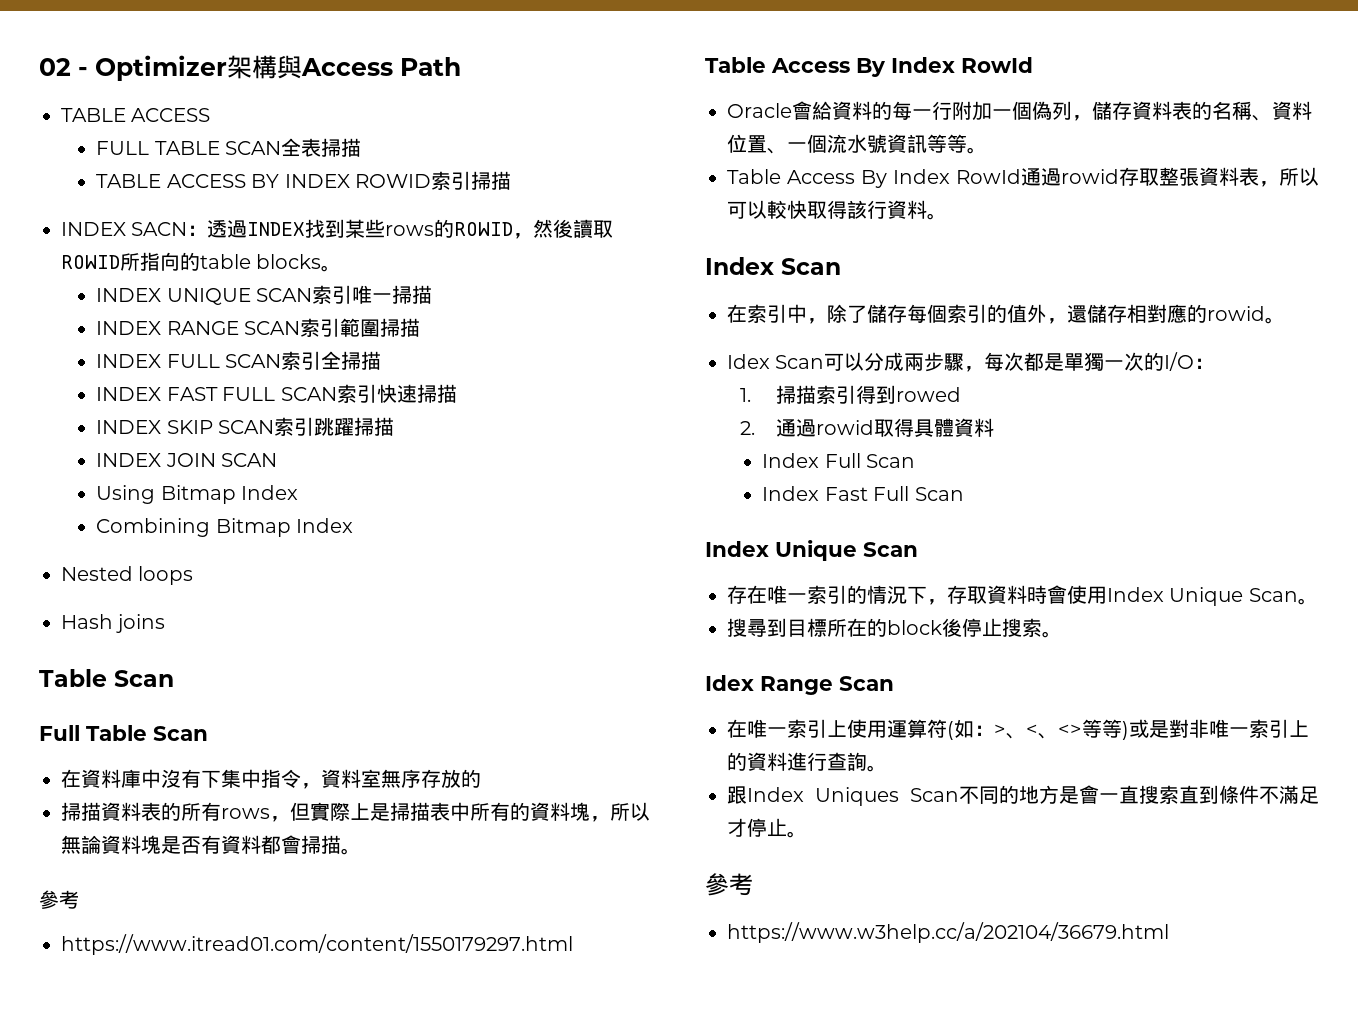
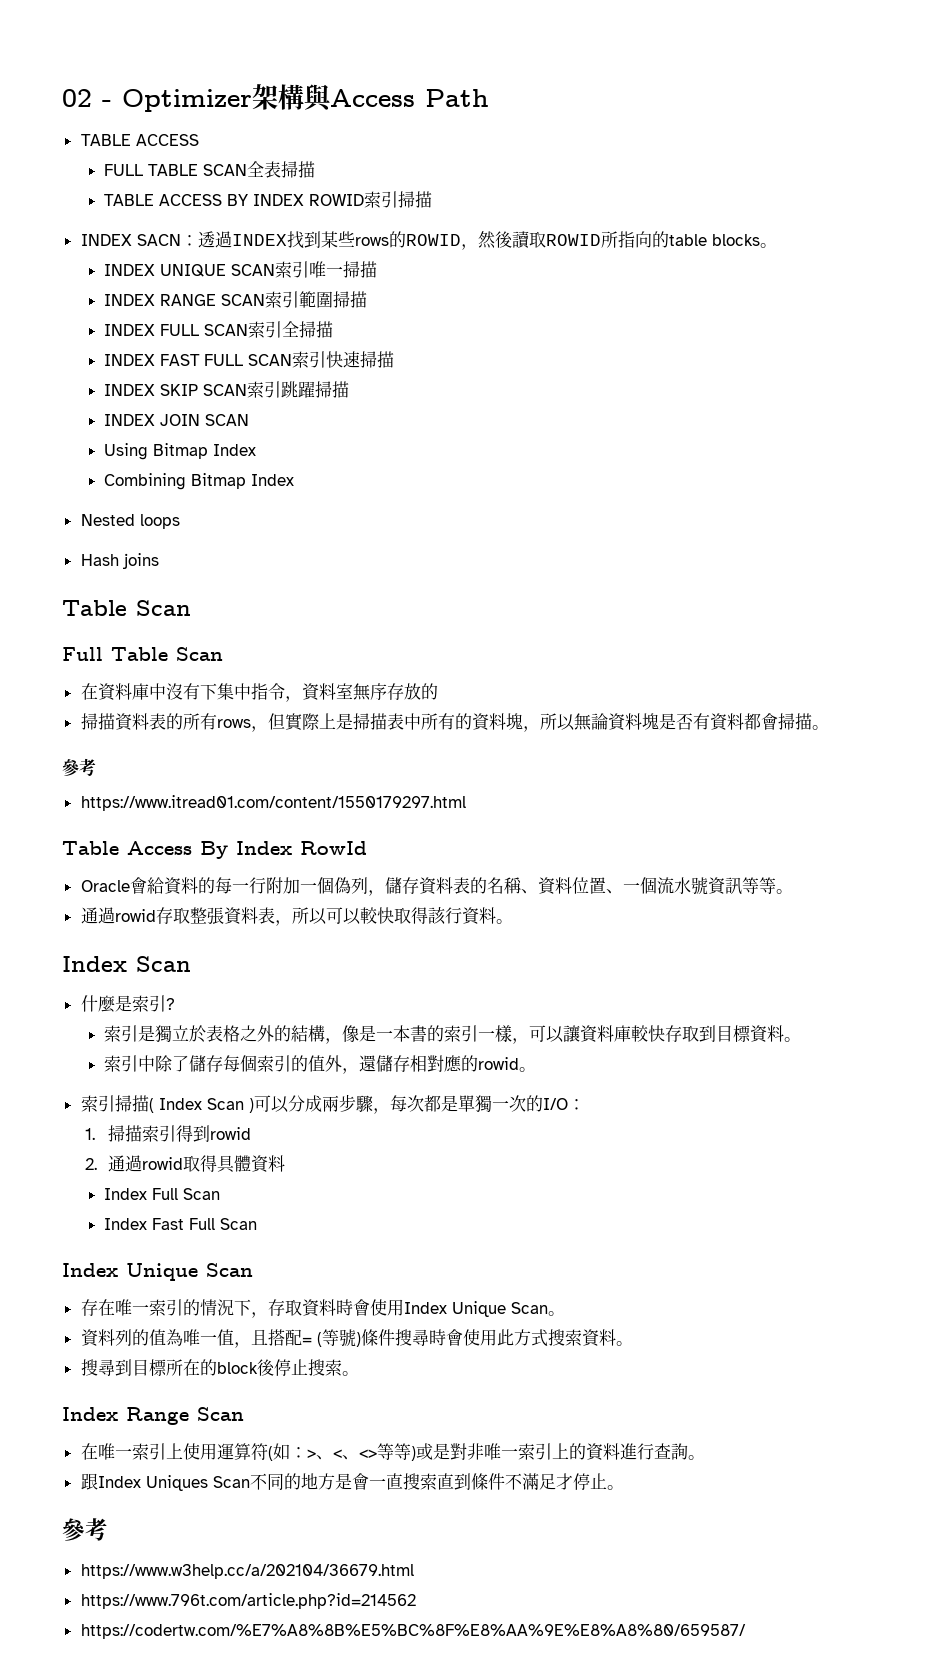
- Table Access By Index RowId通過rowid存取整張資料表，所以可以較快取得該行資料。
+ 通過rowid存取整張資料表，所以可以較快取得該行資料。
- 在索引中，除了儲存每個索引的值外，還儲存相對應的rowid。
+ 什麼是索引?
+ 索引是獨立於表格之外的結構，像是一本書的索引一樣，可以讓資料庫較快存取到目標資料。
+ 索引中除了儲存每個索引的值外，還儲存相對應的rowid。
- Idex Scan可以分成兩步驟，每次都是單獨一次的I/O：
+ 索引掃描( Index Scan )可以分成兩步驟，每次都是單獨一次的I/O：
- 1.掃描索引得到rowed
+ 1.掃描索引得到rowid
+ 資料列的值為唯一值，且搭配= (等號)條件搜尋時會使用此方式搜索資料。
- Idex Range Scan
+ Index Range Scan
+ https://www.796t.com/article.php?id=214562
+ https://codertw.com/%E7%A8%8B%E5%BC%8F%E8%AA%9E%E8%A8%80/659587/

